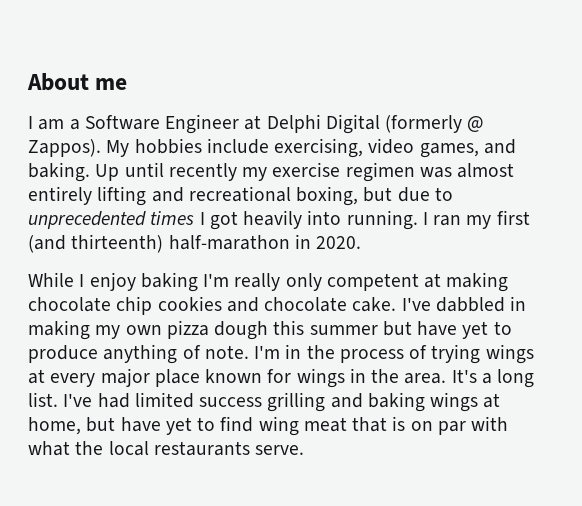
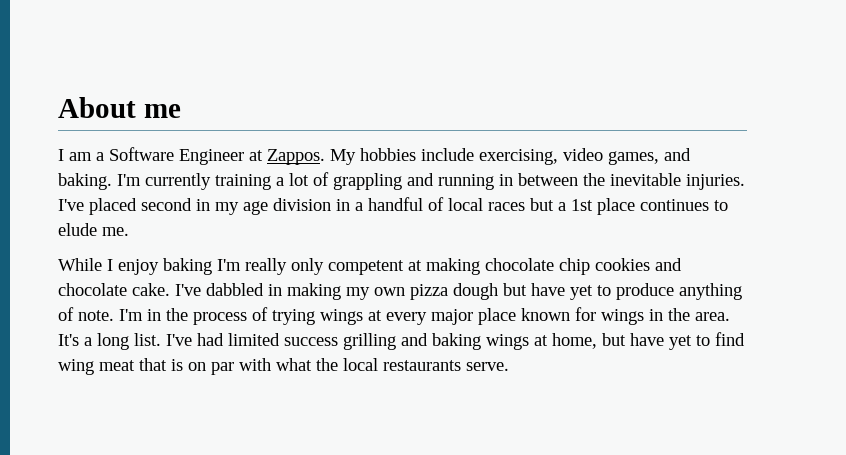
- I am a Software Engineer at Delphi Digital (formerly @ Zappos).
+ I am a Software Engineer at Zappos.
- Up until recently my exercise regimen was almost entirely lifting and recreational boxing, but due to unprecedented times I got heavily into running. I ran my first (and thirteenth) half-marathon in 2020.
+ I'm currently training a lot of grappling and running in between the inevitable injuries. I've placed second in my age division in a handful of local races but a 1st place continues to elude me.
- I've dabbled in making my own pizza dough this summer but have yet to produce anything of note.
+ I've dabbled in making my own pizza dough but have yet to produce anything of note.

